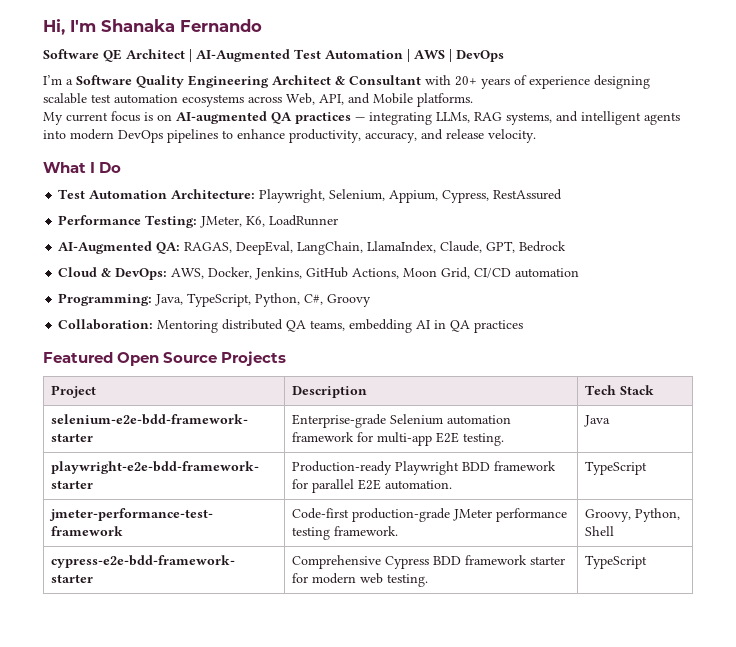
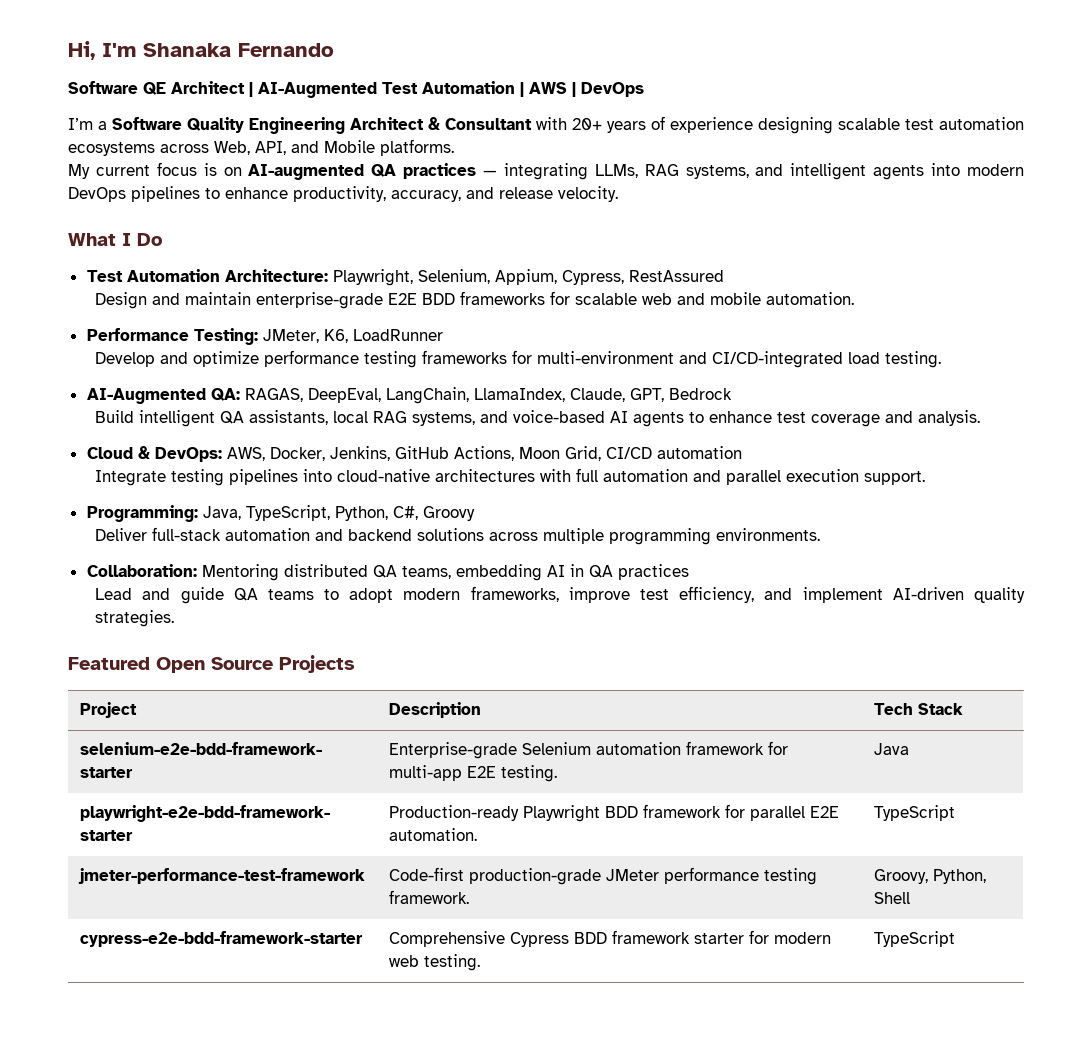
+ Design and maintain enterprise-grade E2E BDD frameworks for scalable web and mobile automation.
+ Develop and optimize performance testing frameworks for multi-environment and CI/CD-integrated load testing.
+ Build intelligent QA assistants, local RAG systems, and voice-based AI agents to enhance test coverage and analysis.
+ Integrate testing pipelines into cloud-native architectures with full automation and parallel execution support.
+ Deliver full-stack automation and backend solutions across multiple programming environments.
+ Lead and guide QA teams to adopt modern frameworks, improve test efficiency, and implement AI-driven quality strategies.

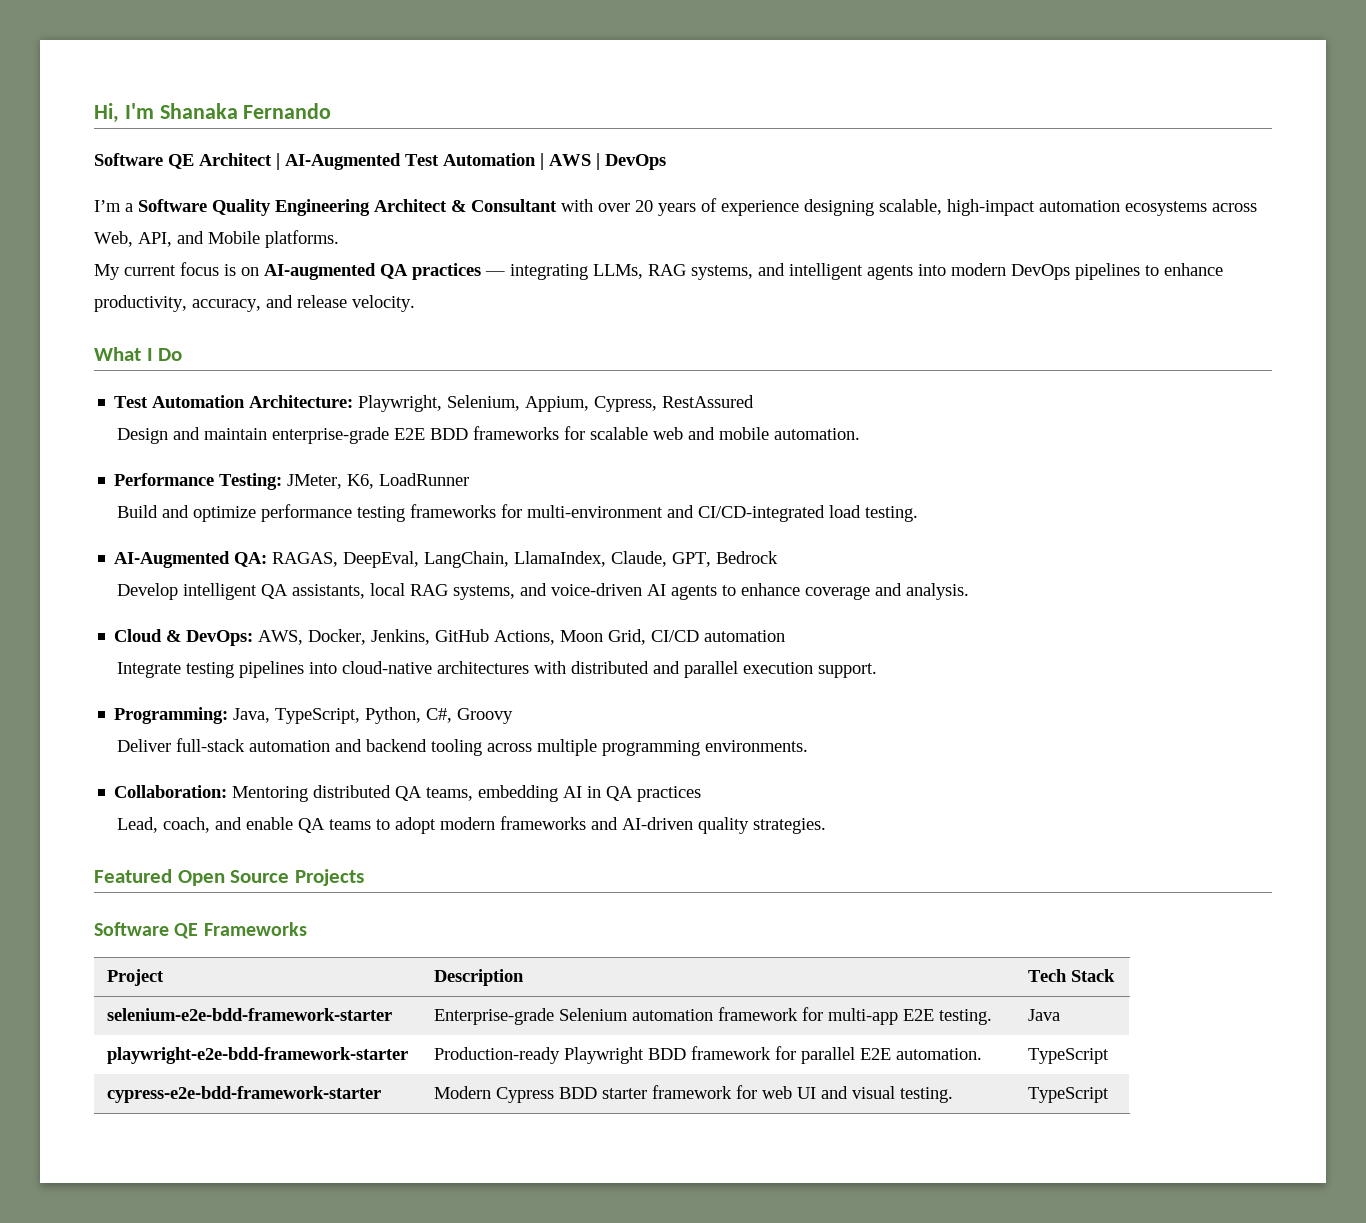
- I’m a Software Quality Engineering Architect & Consultant with 20+ years of experience designing scalable test automation ecosystems across Web, API, and Mobile platforms.
+ I’m a Software Quality Engineering Architect & Consultant with over 20 years of experience designing scalable, high-impact automation ecosystems across Web, API, and Mobile platforms.
- Develop and optimize performance testing frameworks for multi-environment and CI/CD-integrated load testing.
+ Build and optimize performance testing frameworks for multi-environment and CI/CD-integrated load testing.
- Build intelligent QA assistants, local RAG systems, and voice-based AI agents to enhance test coverage and analysis.
+ Develop intelligent QA assistants, local RAG systems, and voice-driven AI agents to enhance coverage and analysis.
- Integrate testing pipelines into cloud-native architectures with full automation and parallel execution support.
+ Integrate testing pipelines into cloud-native architectures with distributed and parallel execution support.
- Deliver full-stack automation and backend solutions across multiple programming environments.
+ Deliver full-stack automation and backend tooling across multiple programming environments.
- Lead and guide QA teams to adopt modern frameworks, improve test efficiency, and implement AI-driven quality strategies.
+ Lead, coach, and enable QA teams to adopt modern frameworks and AI-driven quality strategies.
+ Software QE Frameworks
- jmeter-performance-test-framework | Code-first production-grade JMeter performance testing framework. | Groovy, Python, Shell
- cypress-e2e-bdd-framework-starter | Comprehensive Cypress BDD framework starter for modern web testing. | TypeScript
+ cypress-e2e-bdd-framework-starter | Modern Cypress BDD starter framework for web UI and visual testing. | TypeScript

